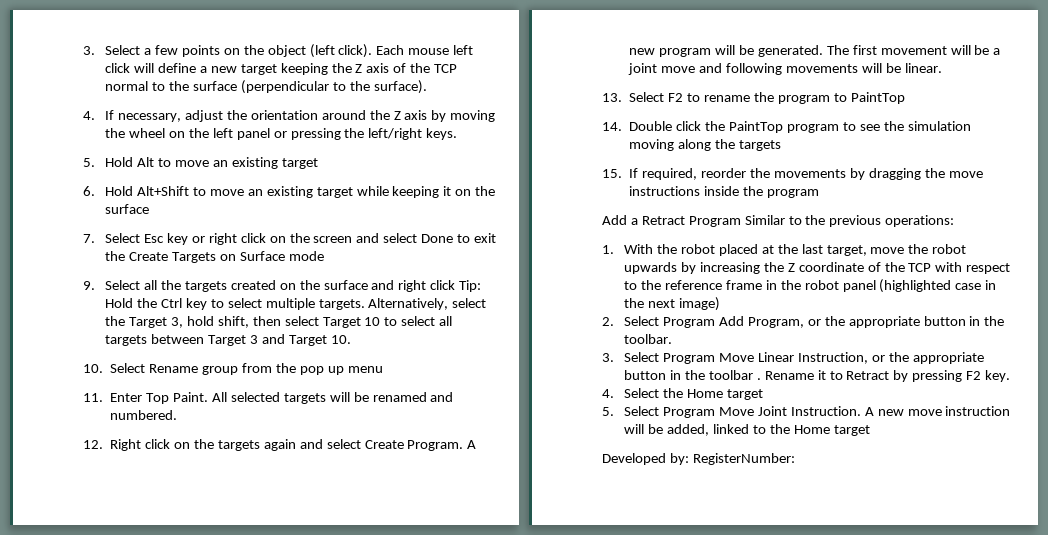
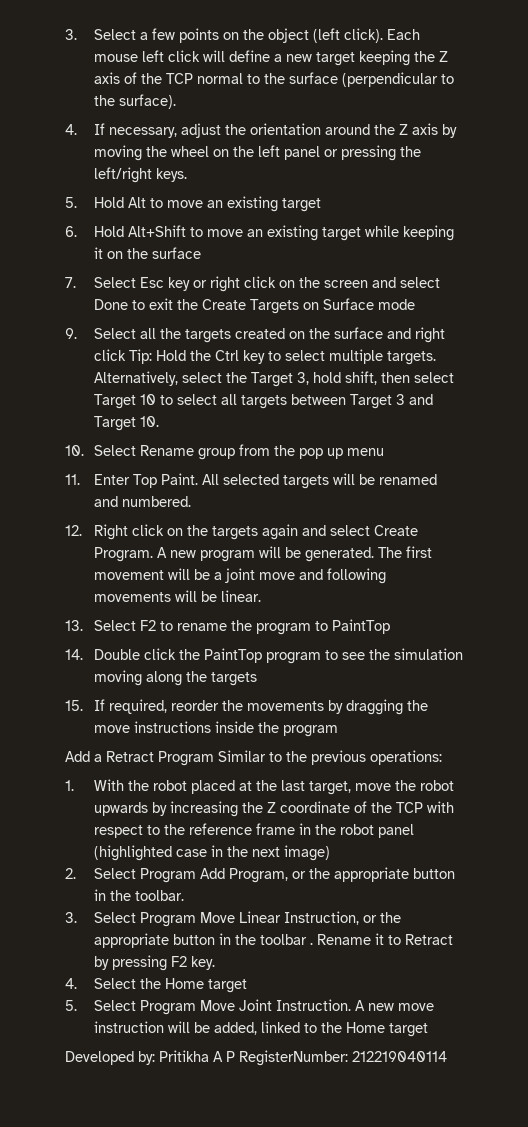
- Developed by: RegisterNumber:
+ Developed by: Pritikha A P RegisterNumber: 212219040114

